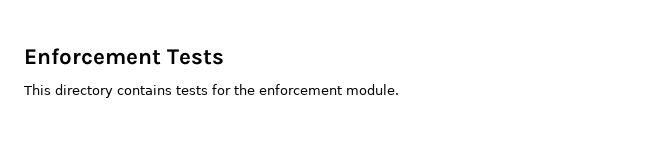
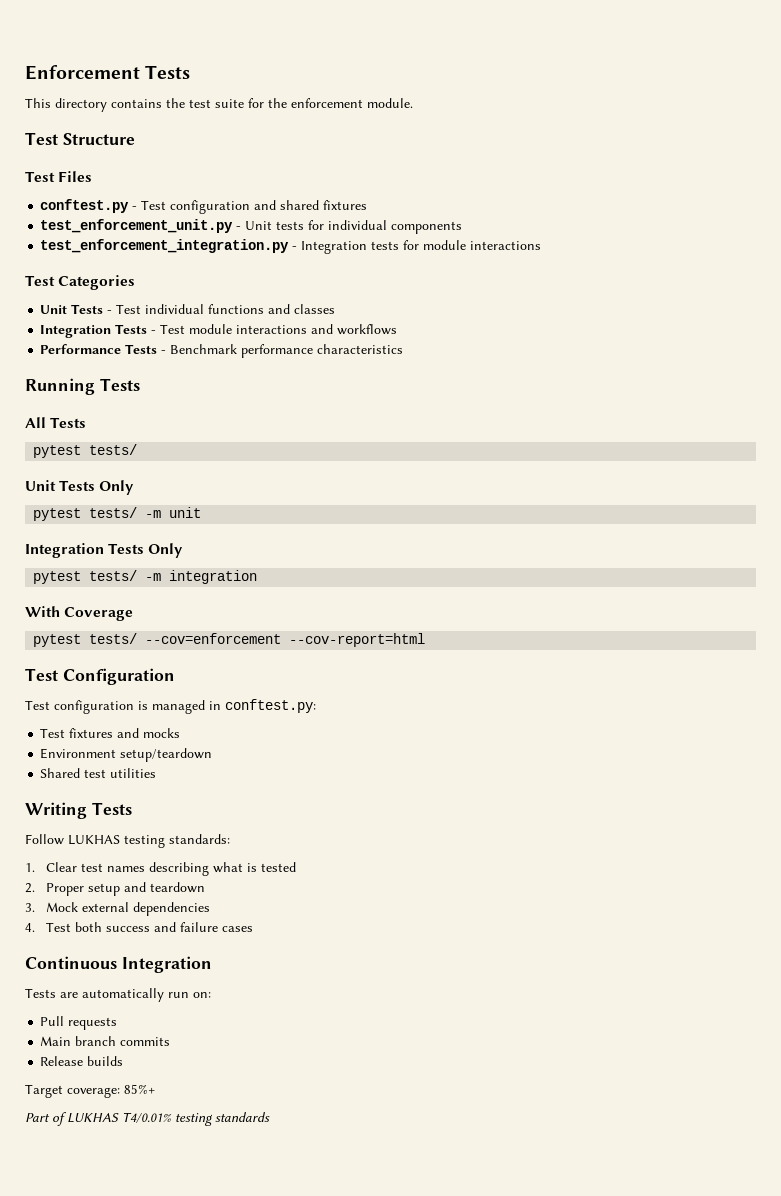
- This directory contains tests for the enforcement module.
+ This directory contains the test suite for the enforcement module.
+ Test Structure
+ Test Files
+ conftest.py - Test configuration and shared fixtures
+ test_enforcement_unit.py - Unit tests for individual components
+ test_enforcement_integration.py - Integration tests for module interactions
+ Test Categories
+ Unit Tests - Test individual functions and classes
+ Integration Tests - Test module interactions and workflows
+ Performance Tests - Benchmark performance characteristics
+ Running Tests
+ All Tests
+ pytest tests/
+ Unit Tests Only
+ pytest tests/ -m unit
+ Integration Tests Only
+ pytest tests/ -m integration
+ With Coverage
+ pytest tests/ --cov=enforcement --cov-report=html
+ Test Configuration
+ Test configuration is managed in conftest.py:
+ Test fixtures and mocks
+ Environment setup/teardown
+ Shared test utilities
+ Writing Tests
+ Follow LUKHAS testing standards:
+ 1. Clear test names describing what is tested
+ 2. Proper setup and teardown
+ 3. Mock external dependencies
+ 4. Test both success and failure cases
+ Continuous Integration
+ Tests are automatically run on:
+ Pull requests
+ Main branch commits
+ Release builds
+ Target coverage: 85%+
+ Part of LUKHAS T4/0.01% testing standards

